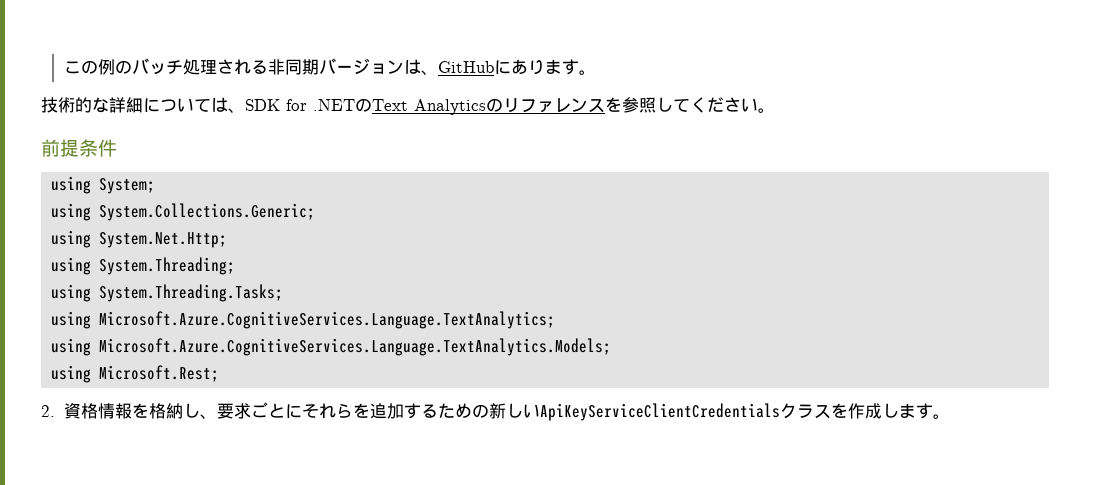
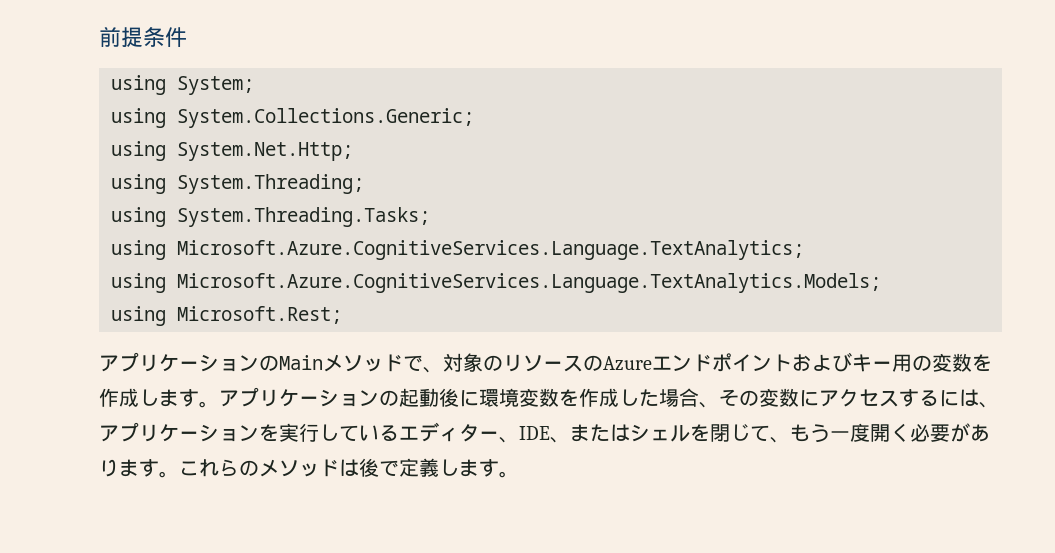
- この例のバッチ処理される非同期バージョンは、GitHubにあります。
- 技術的な詳細については、SDK for .NETのText Analyticsのリファレンスを参照してください。
- 2.資格情報を格納し、要求ごとにそれらを追加するための新しいApiKeyServiceClientCredentialsクラスを作成します。
+ アプリケーションのMainメソッドで、対象のリソースのAzureエンドポイントおよびキー用の変数を作成します。アプリケーションの起動後に環境変数を作成した場合、その変数にアクセスするには、アプリケーションを実行しているエディター、IDE、またはシェルを閉じて、もう一度開く必要があります。これらのメソッドは後で定義します。

